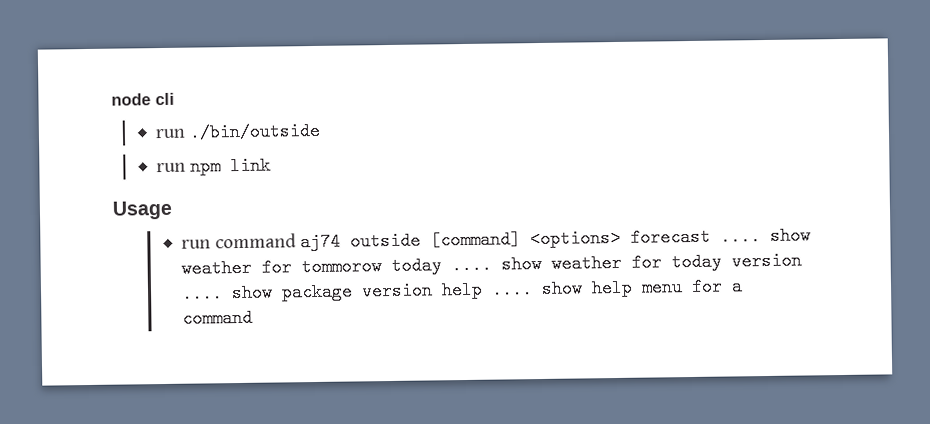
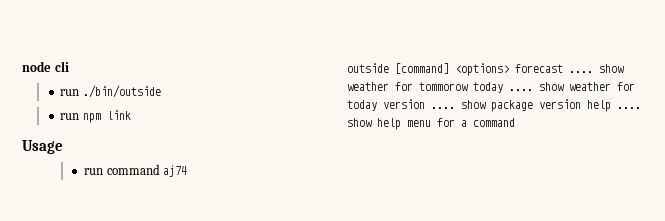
- run command aj74 outside [command] <options> forecast .... show weather for tommorow today .... show weather for today version .... show package version help .... show help menu for a command
+ run command aj74
+ outside [command] <options> forecast .... show weather for tommorow today .... show weather for today version .... show package version help .... show help menu for a command

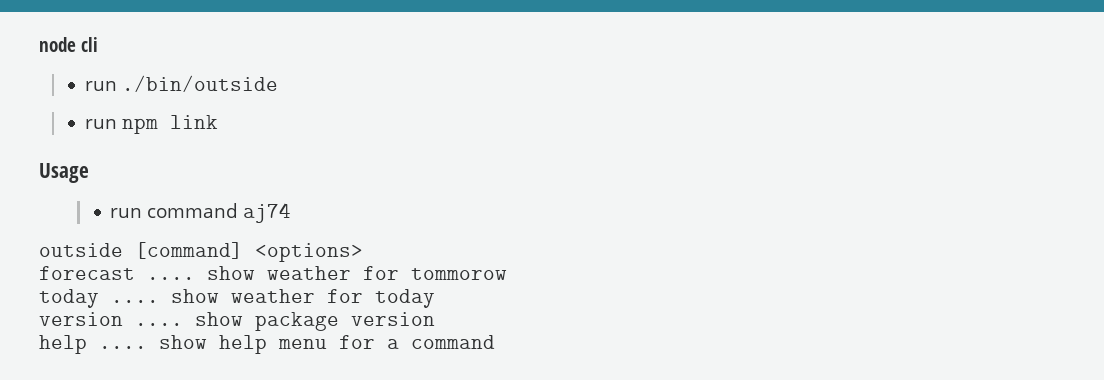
- outside [command] <options> forecast .... show weather for tommorow today .... show weather for today version .... show package version help .... show help menu for a command
+ outside [command] <options>
+ forecast .... show weather for tommorow
+ today .... show weather for today
+ version .... show package version
+ help .... show help menu for a command

